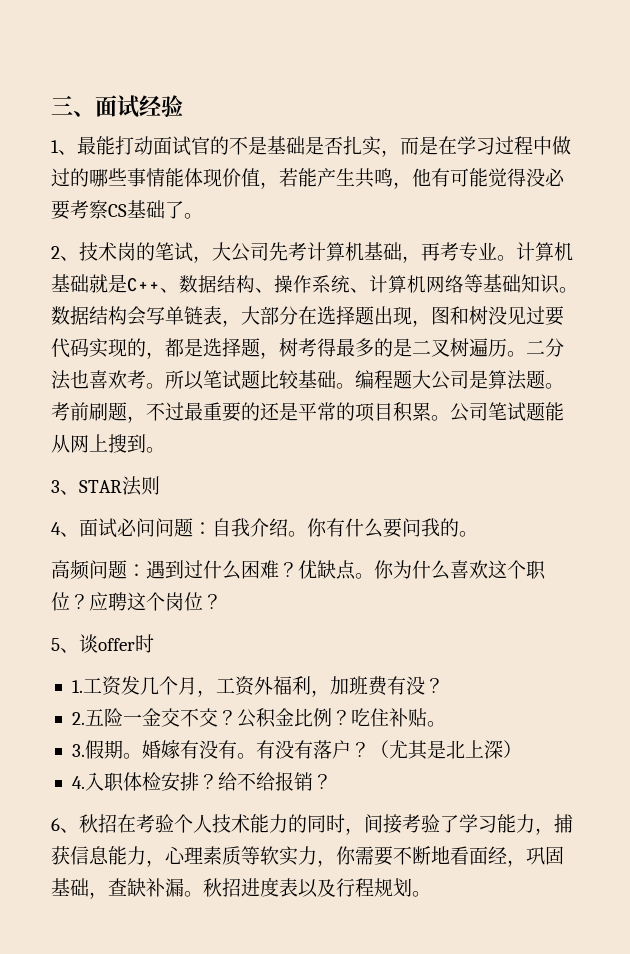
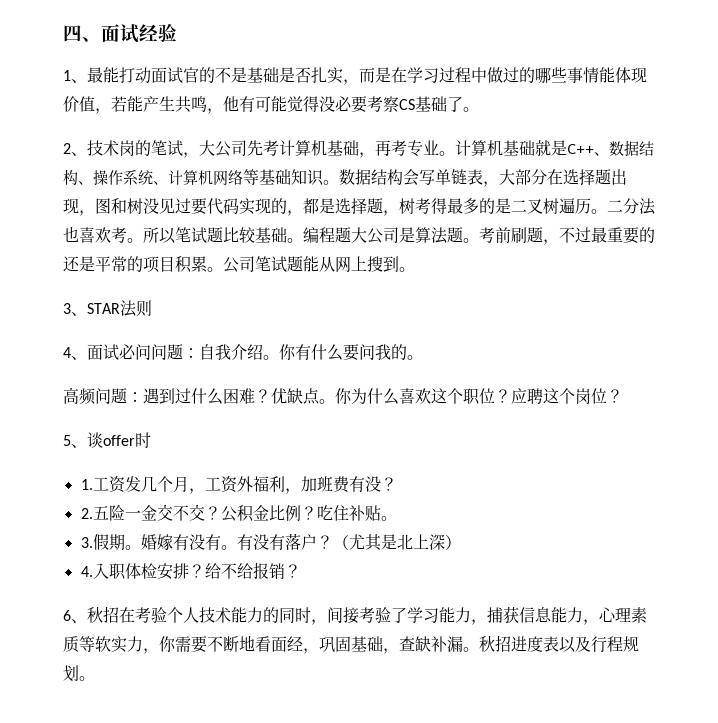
- 三、面试经验
+ 四、面试经验

